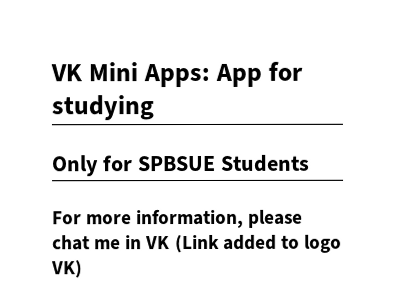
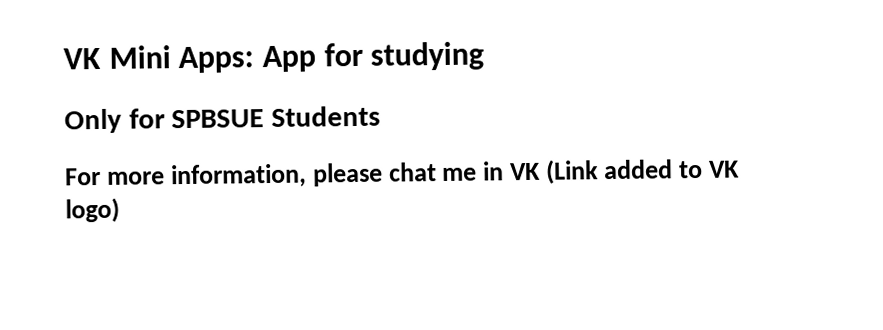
- For more information, please chat me in VK (Link added to logo VK)
+ For more information, please chat me in VK (Link added to VK logo)

